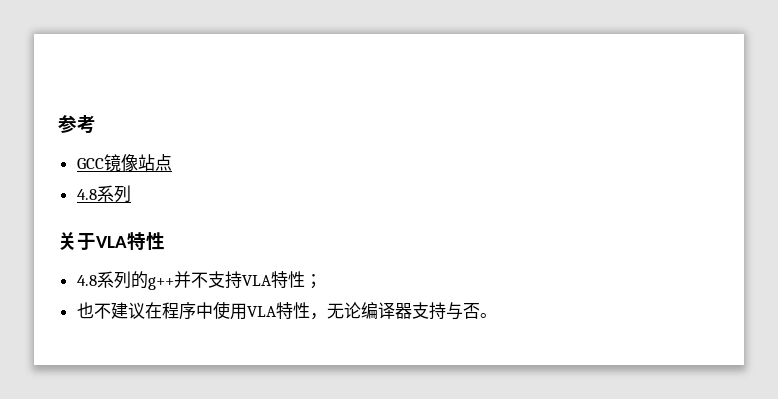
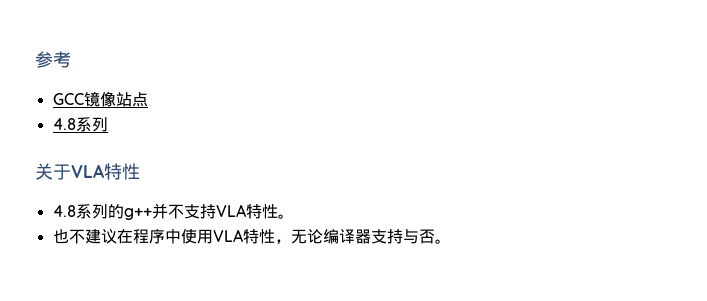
- 4.8系列的g++并不支持VLA特性；
+ 4.8系列的g++并不支持VLA特性。

